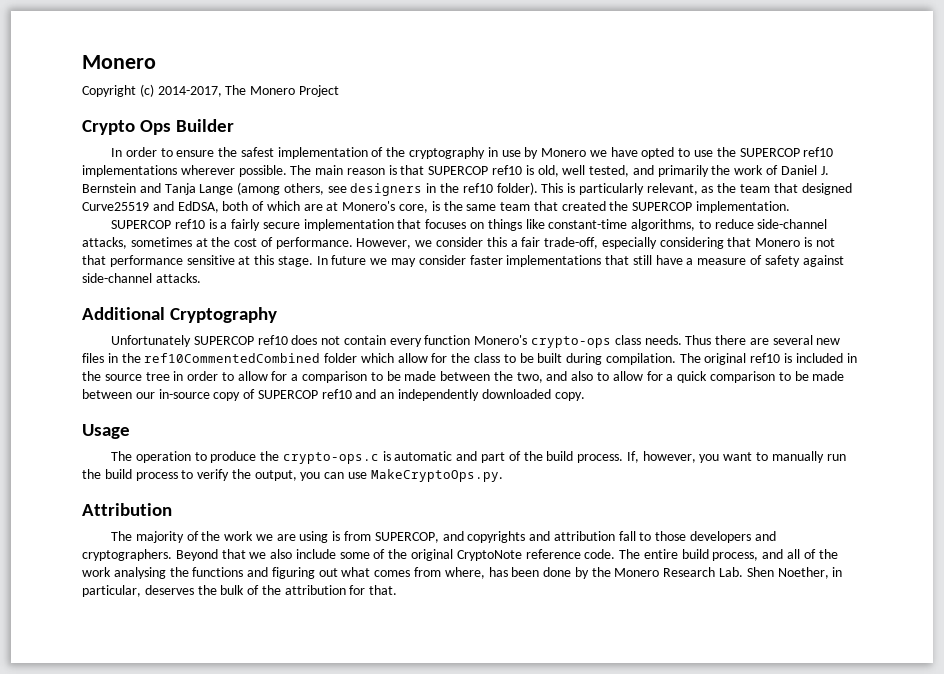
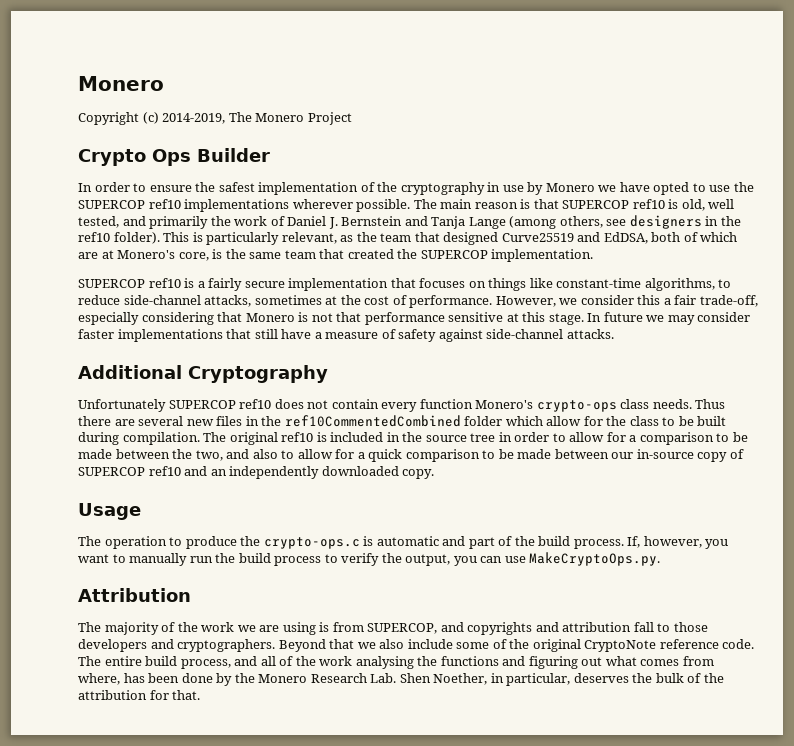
- Copyright (c) 2014-2017, The Monero Project
+ Copyright (c) 2014-2019, The Monero Project

